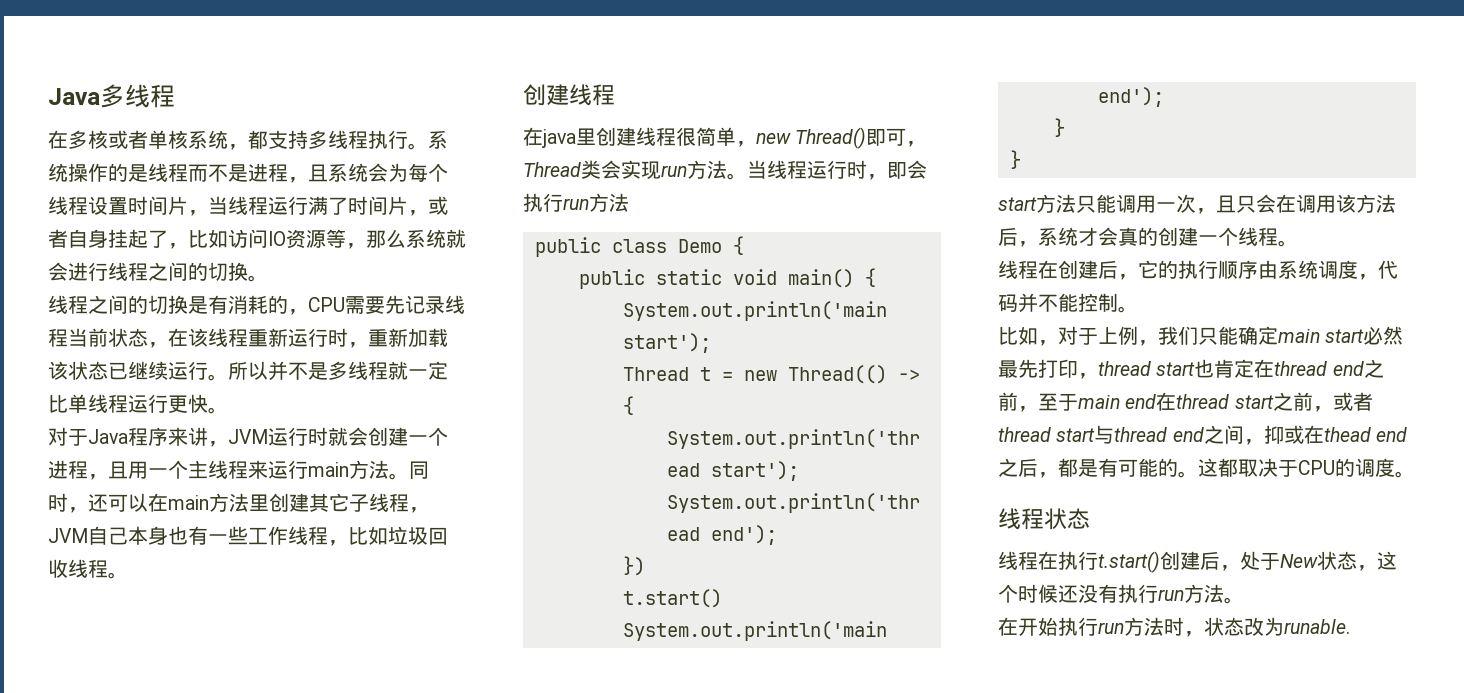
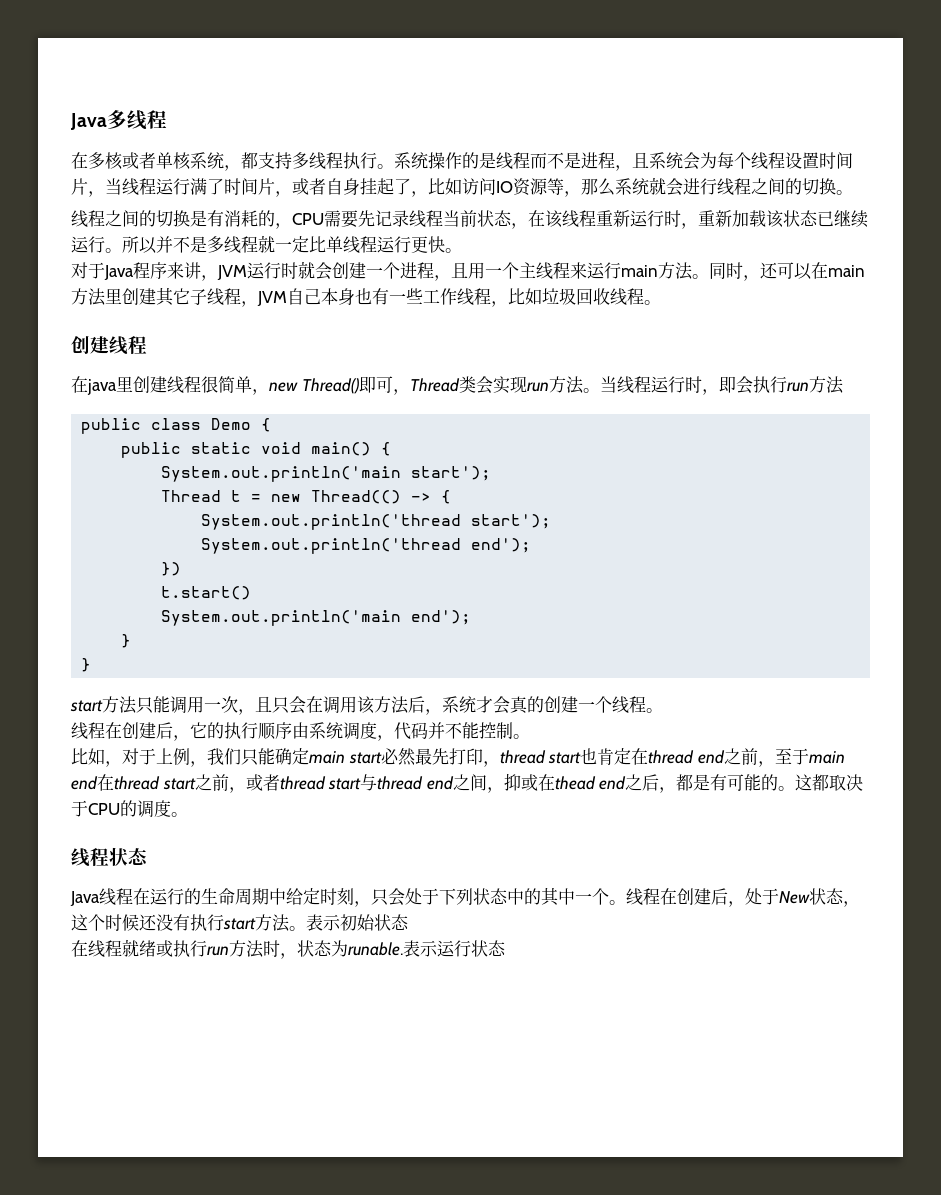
- 线程在执行t.start()创建后，处于New状态，这个时候还没有执行run方法。
- 在开始执行run方法时，状态改为runable.
+ Java线程在运行的生命周期中给定时刻，只会处于下列状态中的其中一个。线程在创建后，处于New状态，这个时候还没有执行start方法。表示初始状态
+ 在线程就绪或执行run方法时，状态为runable.表示运行状态

